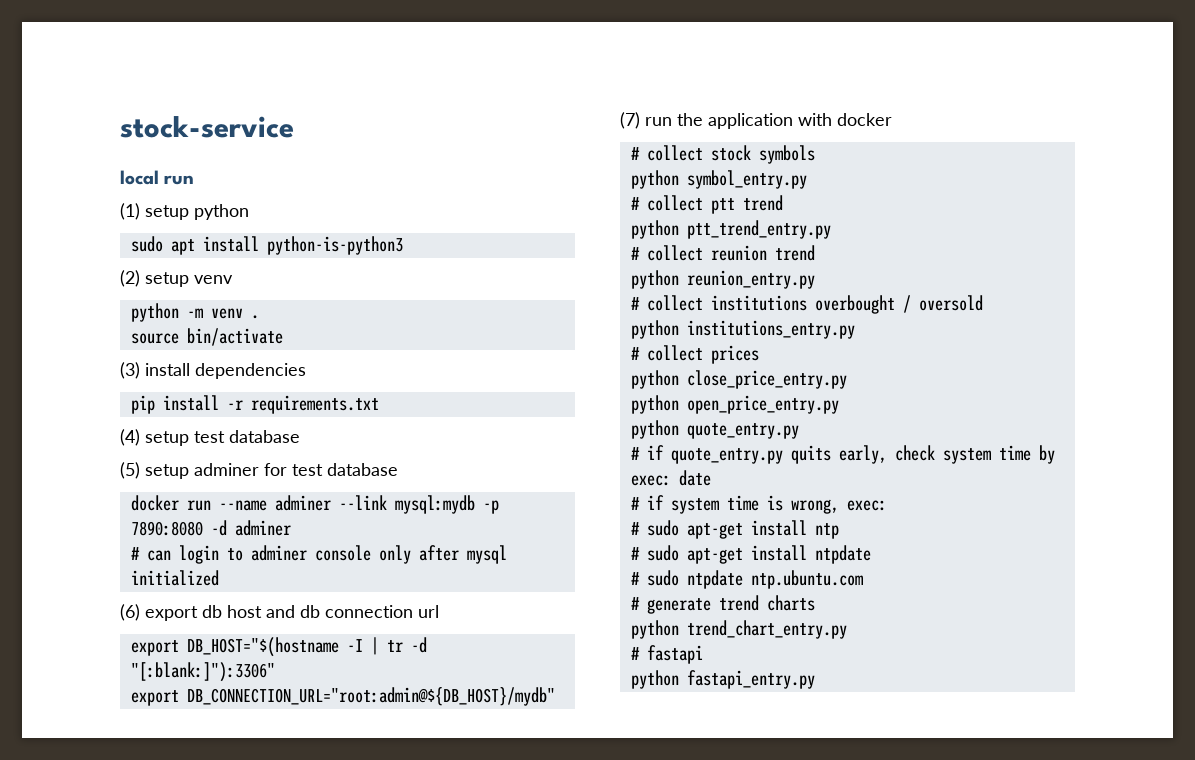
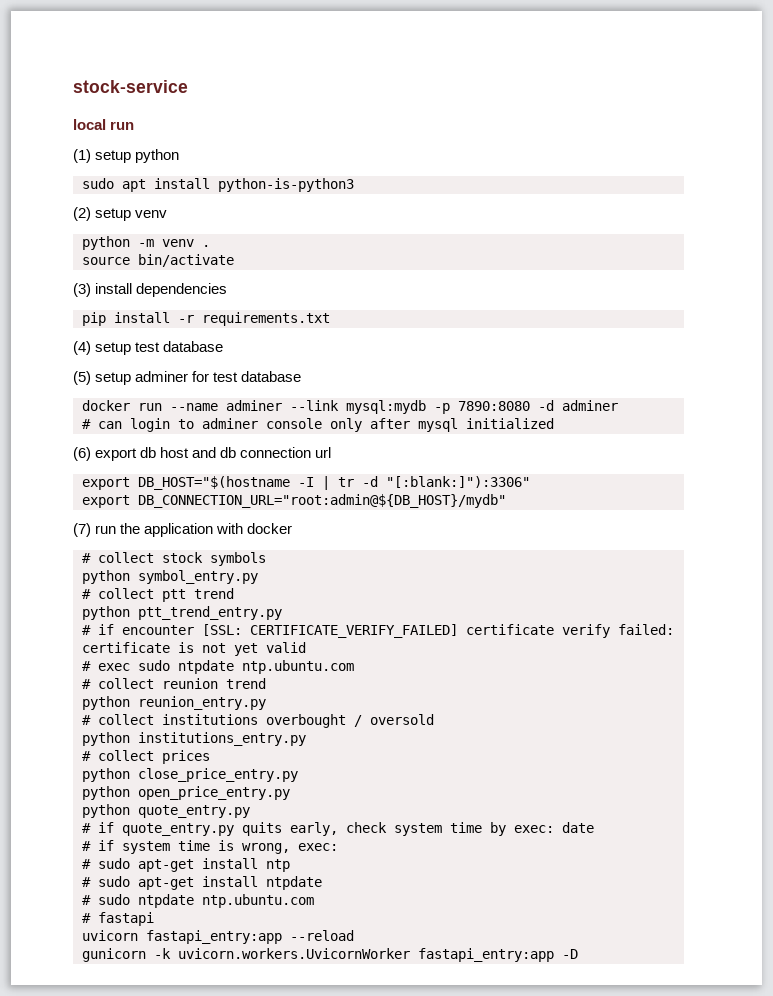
+ # if encounter [SSL: CERTIFICATE_VERIFY_FAILED] certificate verify failed: certificate is not yet valid
+ # exec sudo ntpdate ntp.ubuntu.com
- # generate trend charts
- python trend_chart_entry.py
  # fastapi
- python fastapi_entry.py
+ uvicorn fastapi_entry:app --reload
+ gunicorn -k uvicorn.workers.UvicornWorker fastapi_entry:app -D

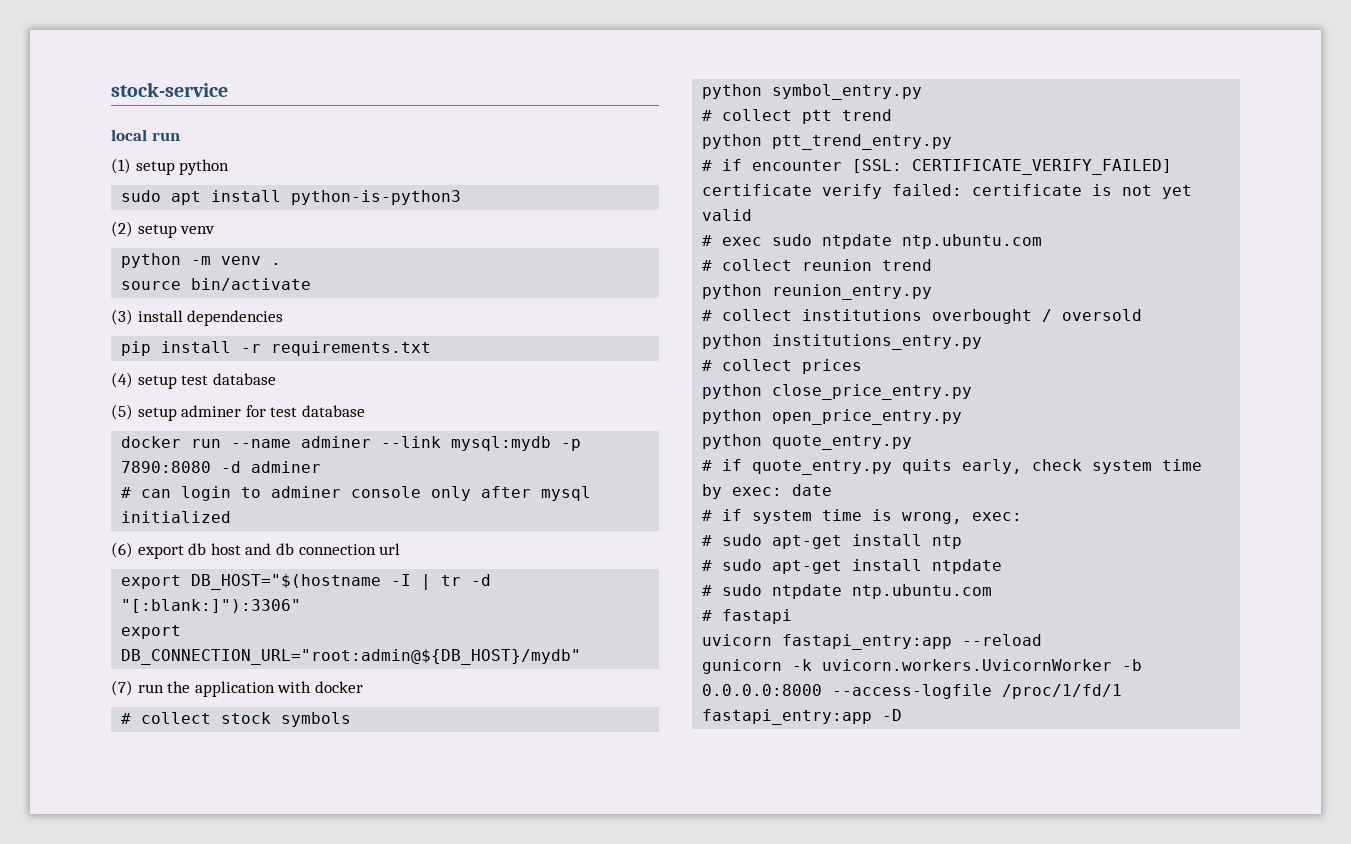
- gunicorn -k uvicorn.workers.UvicornWorker fastapi_entry:app -D
+ gunicorn -k uvicorn.workers.UvicornWorker -b 0.0.0.0:8000 --access-logfile /proc/1/fd/1 fastapi_entry:app -D

